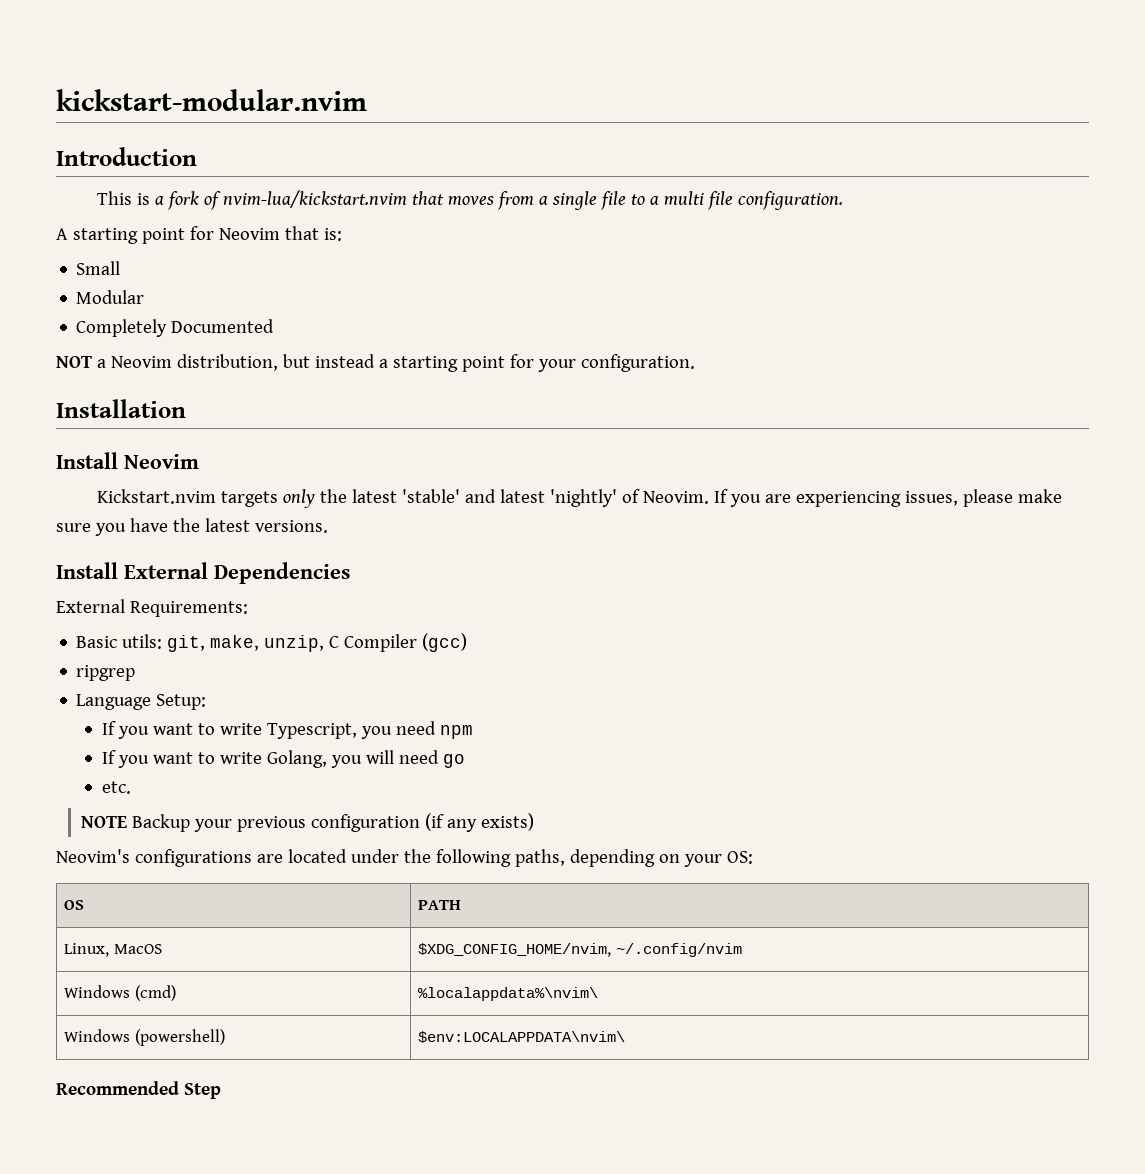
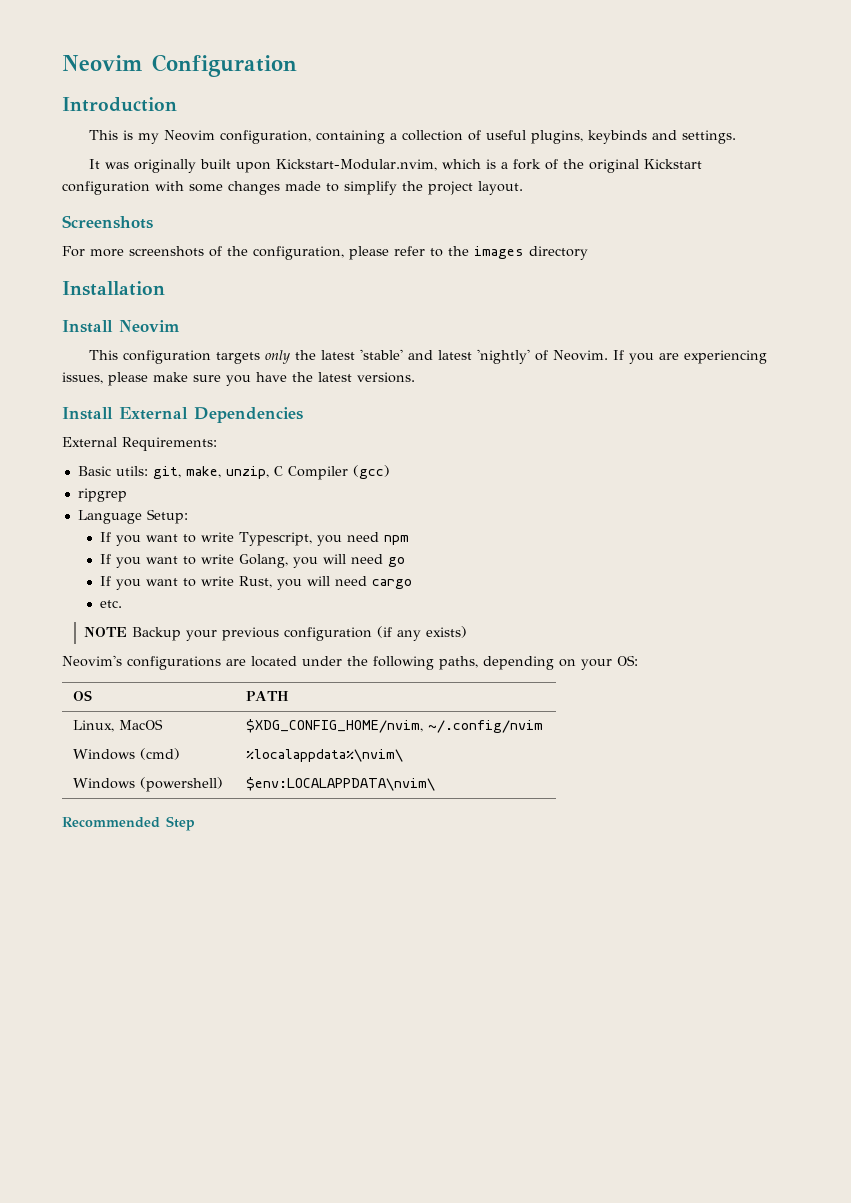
- kickstart-modular.nvim
+ Neovim Configuration
- This is a fork of nvim-lua/kickstart.nvim that moves from a single file to a multi file configuration.
- A starting point for Neovim that is:
- Small
- Modular
- Completely Documented
- NOT a Neovim distribution, but instead a starting point for your configuration.
+ This is my Neovim configuration, containing a collection of useful plugins, keybinds and settings.
+ It was originally built upon Kickstart-Modular.nvim, which is a fork of the original Kickstart configuration with some changes made to simplify the project layout.
+ Screenshots
+ For more screenshots of the configuration, please refer to the images directory
- Kickstart.nvim targets only the latest 'stable' and latest 'nightly' of Neovim.
+ This configuration targets only the latest 'stable' and latest 'nightly' of Neovim.
+ If you want to write Rust, you will need cargo

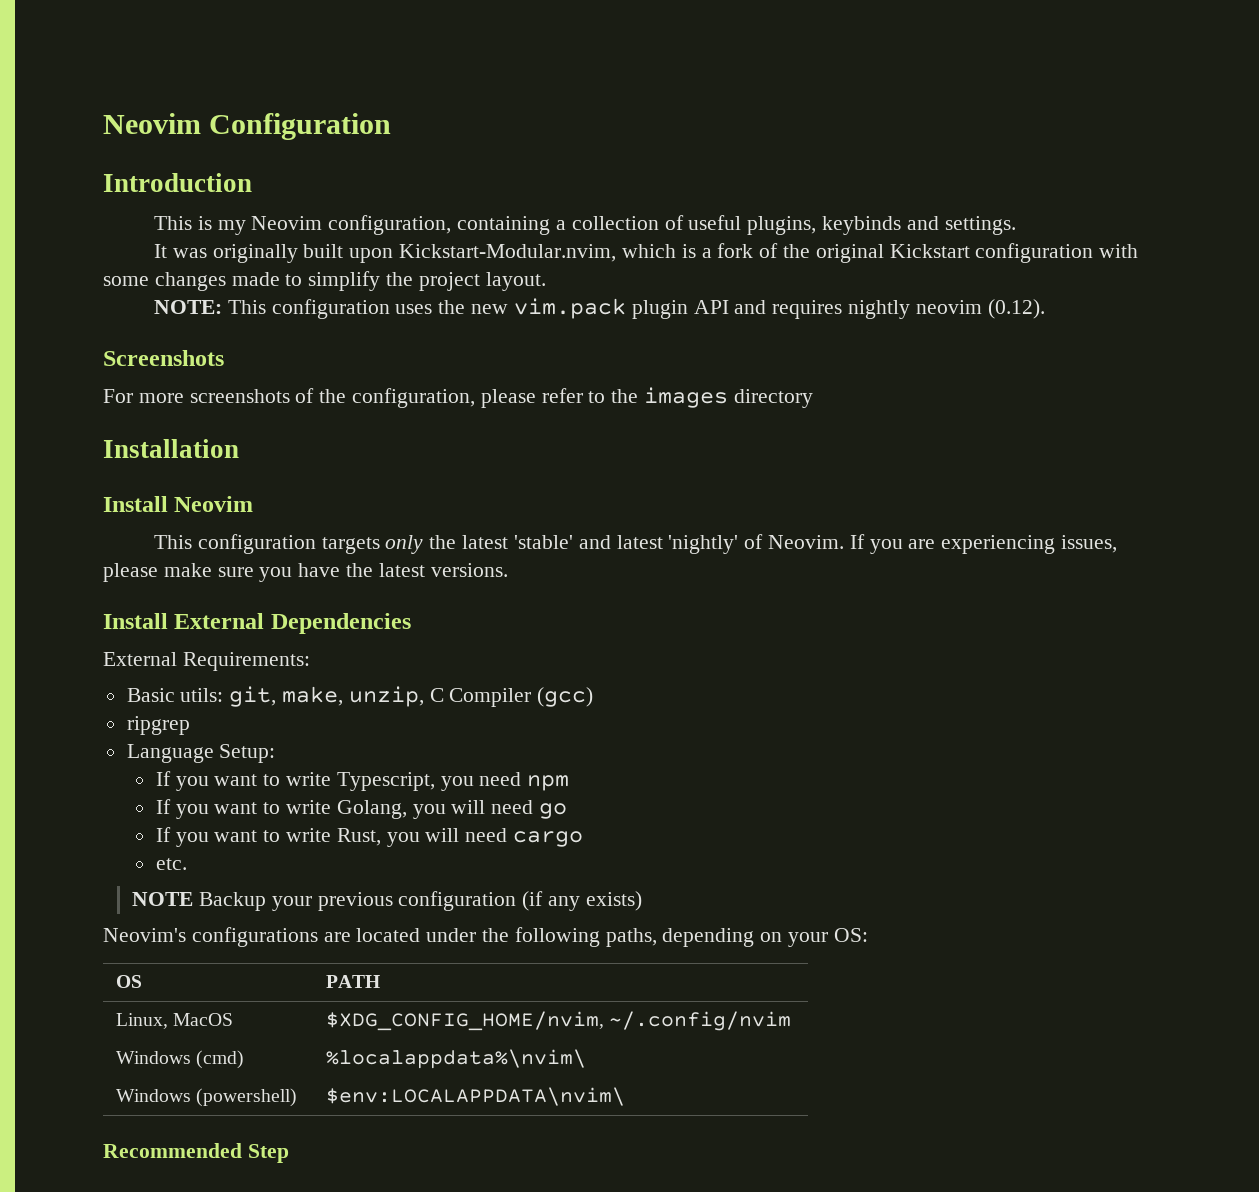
+ NOTE: This configuration uses the new vim.pack plugin API and requires nightly neovim (0.12).

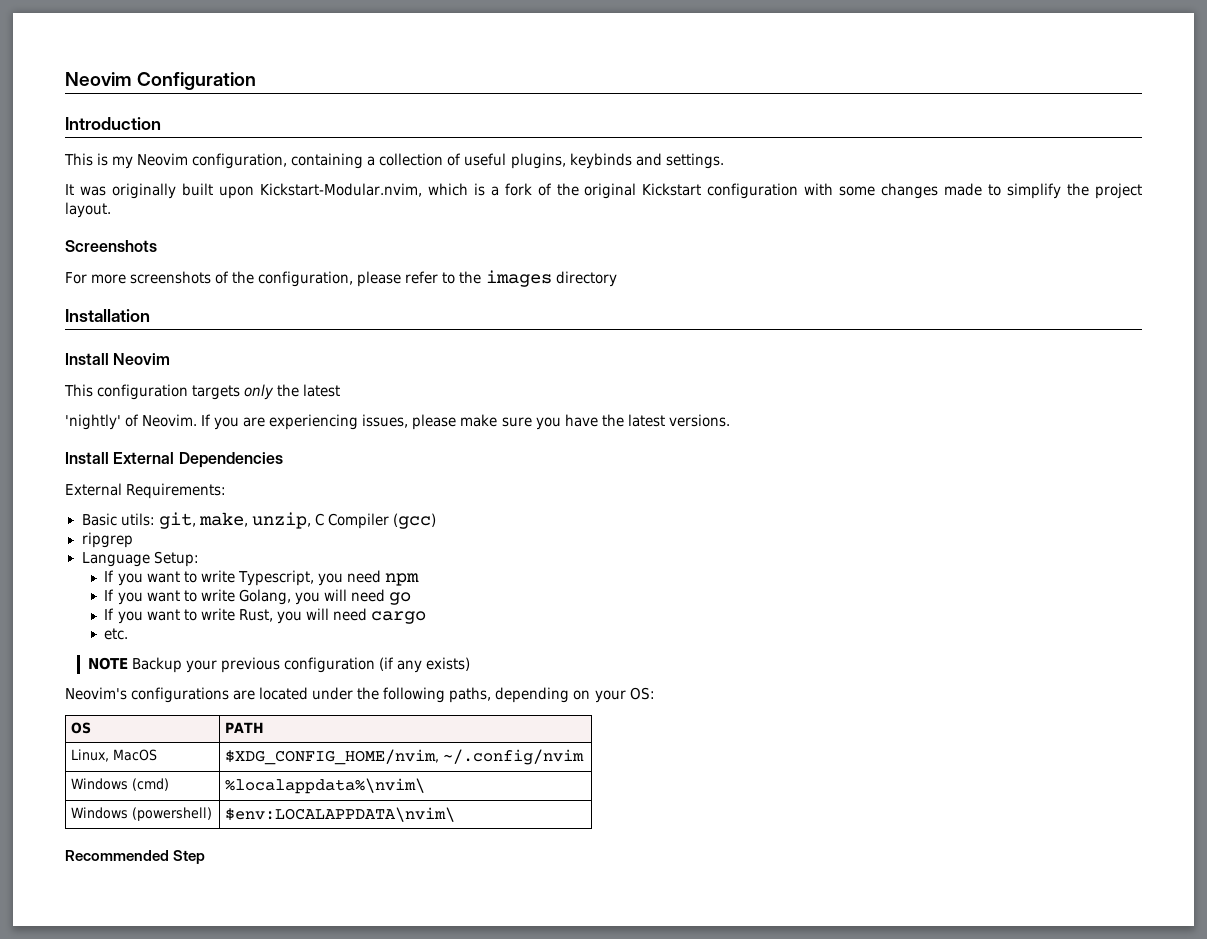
- NOTE: This configuration uses the new vim.pack plugin API and requires nightly neovim (0.12).
- This configuration targets only the latest 'stable' and latest 'nightly' of Neovim.
+ This configuration targets only the latest
+ 'nightly' of Neovim.

